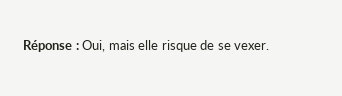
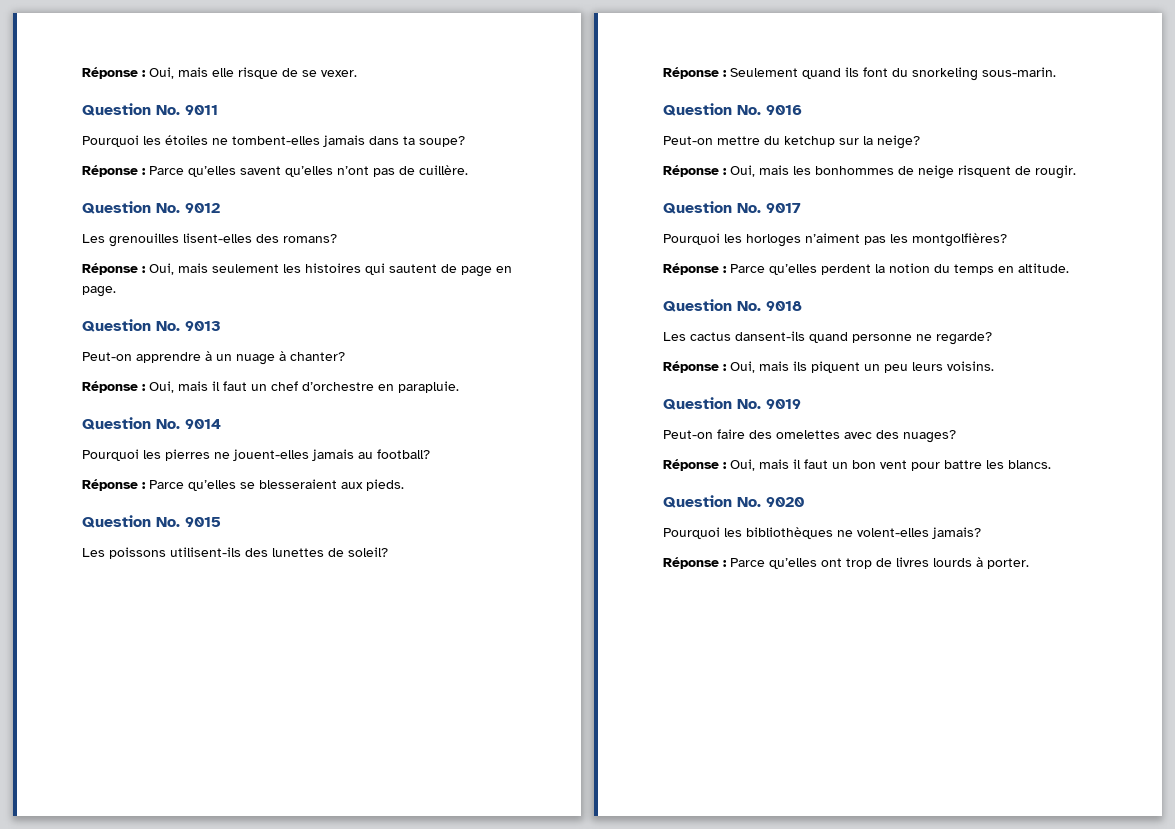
+ Question No. 9011
+ Pourquoi les étoiles ne tombent-elles jamais dans ta soupe?
+ Réponse : Parce qu’elles savent qu’elles n’ont pas de cuillère.
+ Question No. 9012
+ Les grenouilles lisent-elles des romans?
+ Réponse : Oui, mais seulement les histoires qui sautent de page en page.
+ Question No. 9013
+ Peut-on apprendre à un nuage à chanter?
+ Réponse : Oui, mais il faut un chef d’orchestre en parapluie.
+ Question No. 9014
+ Pourquoi les pierres ne jouent-elles jamais au football?
+ Réponse : Parce qu’elles se blesseraient aux pieds.
+ Question No. 9015
+ Les poissons utilisent-ils des lunettes de soleil?
+ Réponse : Seulement quand ils font du snorkeling sous-marin.
+ Question No. 9016
+ Peut-on mettre du ketchup sur la neige?
+ Réponse : Oui, mais les bonhommes de neige risquent de rougir.
+ Question No. 9017
+ Pourquoi les horloges n’aiment pas les montgolfières?
+ Réponse : Parce qu’elles perdent la notion du temps en altitude.
+ Question No. 9018
+ Les cactus dansent-ils quand personne ne regarde?
+ Réponse : Oui, mais ils piquent un peu leurs voisins.
+ Question No. 9019
+ Peut-on faire des omelettes avec des nuages?
+ Réponse : Oui, mais il faut un bon vent pour battre les blancs.
+ Question No. 9020
+ Pourquoi les bibliothèques ne volent-elles jamais?
+ Réponse : Parce qu’elles ont trop de livres lourds à porter.

